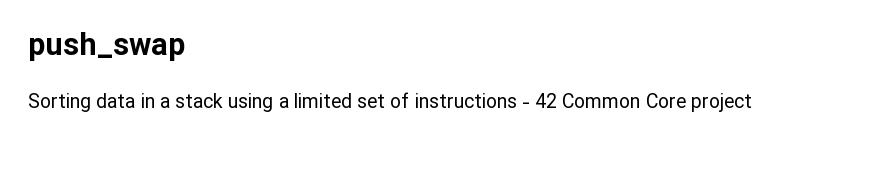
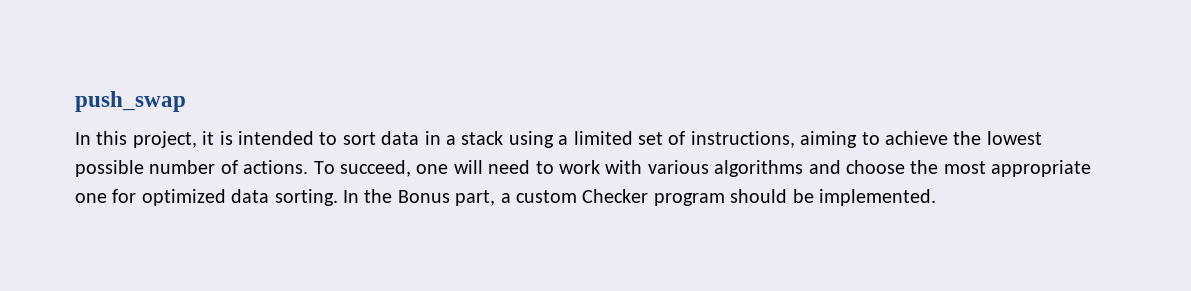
- Sorting data in a stack using a limited set of instructions - 42 Common Core project
+ In this project, it is intended to sort data in a stack using a limited set of instructions, aiming to achieve the lowest possible number of actions. To succeed, one will need to work with various algorithms and choose the most appropriate one for optimized data sorting. In the Bonus part, a custom Checker program should be implemented.

